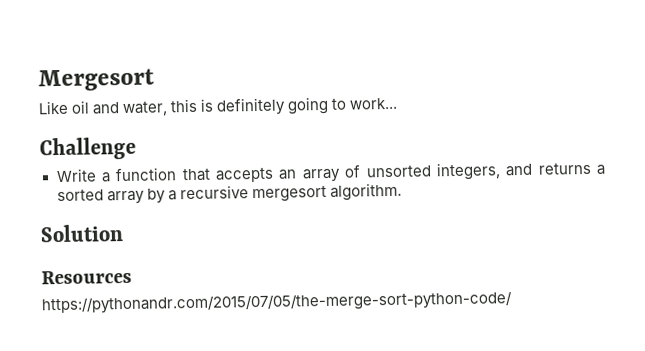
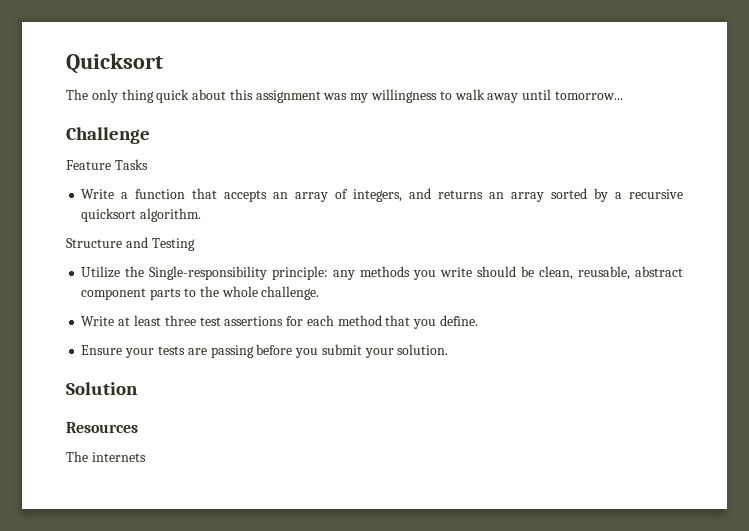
- Mergesort
- Like oil and water, this is definitely going to work...
+ Quicksort
+ The only thing quick about this assignment was my willingness to walk away until tomorrow...
+ Feature Tasks
- Write a function that accepts an array of unsorted integers, and returns a sorted array by a recursive mergesort algorithm.
+ Write a function that accepts an array of integers, and returns an array sorted by a recursive quicksort algorithm.
+ Structure and Testing
+ Utilize the Single-responsibility principle: any methods you write should be clean, reusable, abstract component parts to the whole challenge.
+ Write at least three test assertions for each method that you define.
+ Ensure your tests are passing before you submit your solution.
- https://pythonandr.com/2015/07/05/the-merge-sort-python-code/
+ The internets

